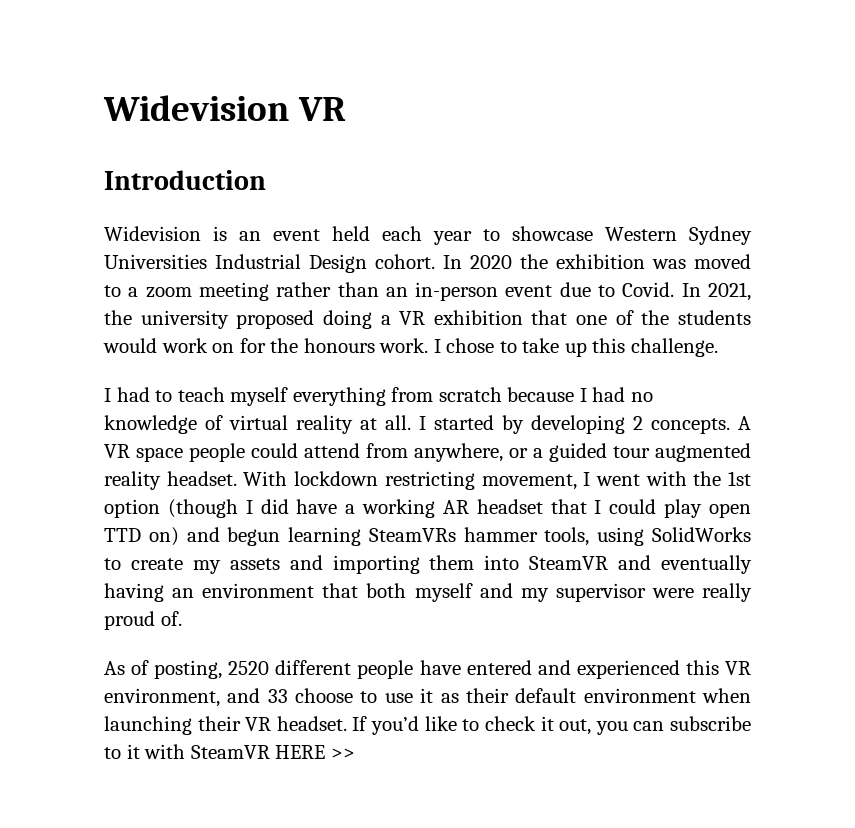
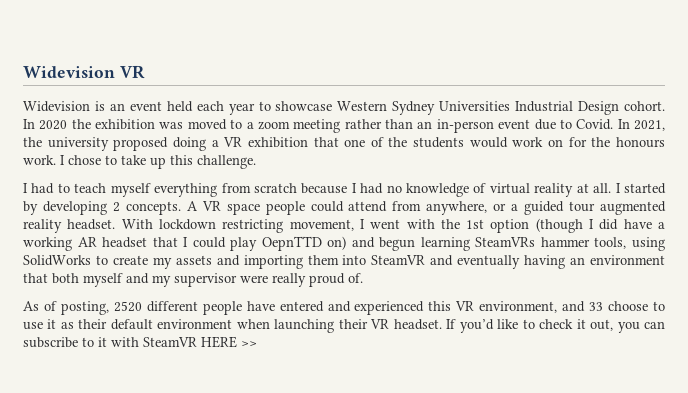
- Introduction
- With lockdown restricting movement, I went with the 1st option (though I did have a working AR headset that I could play open TTD on) and begun learning SteamVRs hammer tools, using SolidWorks to create my assets and importing them into SteamVR and eventually having an environment that both myself and my supervisor were really proud of.
+ With lockdown restricting movement, I went with the 1st option (though I did have a working AR headset that I could play OepnTTD on) and begun learning SteamVRs hammer tools, using SolidWorks to create my assets and importing them into SteamVR and eventually having an environment that both myself and my supervisor were really proud of.

